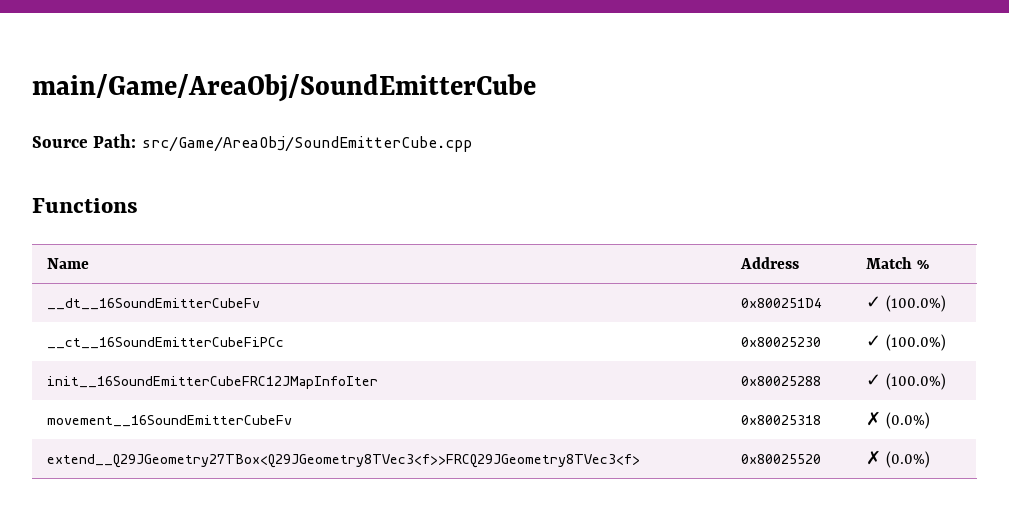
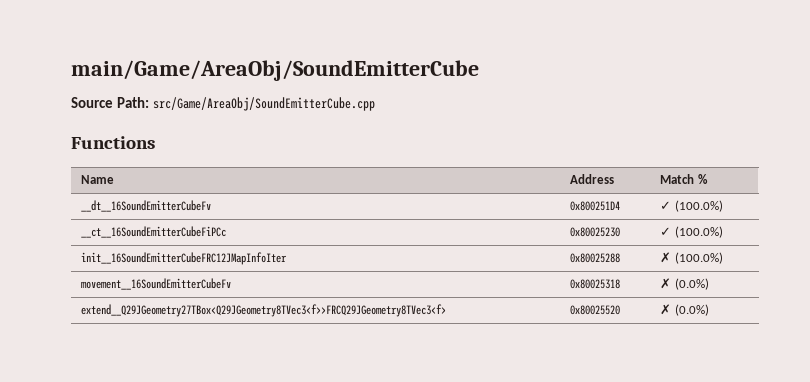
- init__16SoundEmitterCubeFRC12JMapInfoIter | 0x80025288 | ✓ (100.0%)
+ init__16SoundEmitterCubeFRC12JMapInfoIter | 0x80025288 | ✗ (100.0%)

